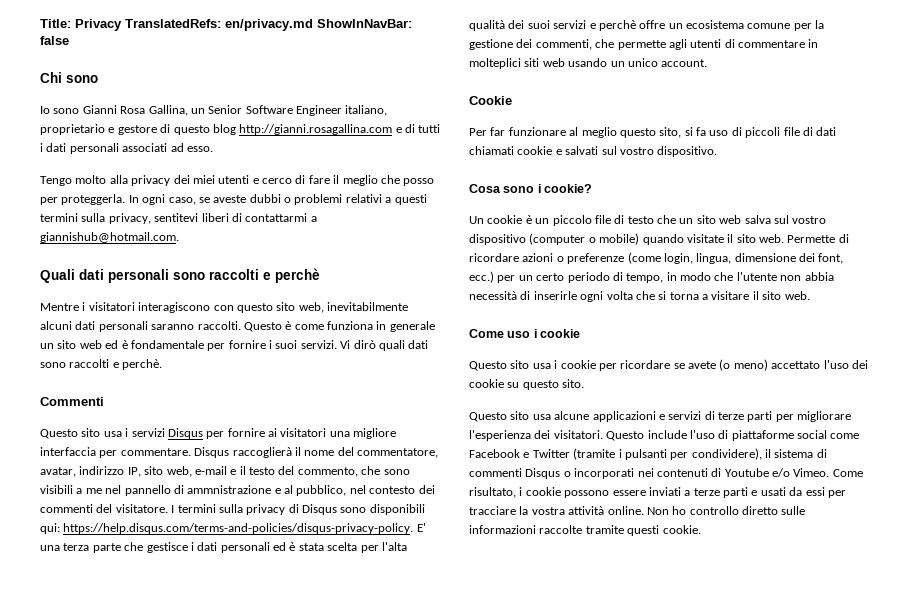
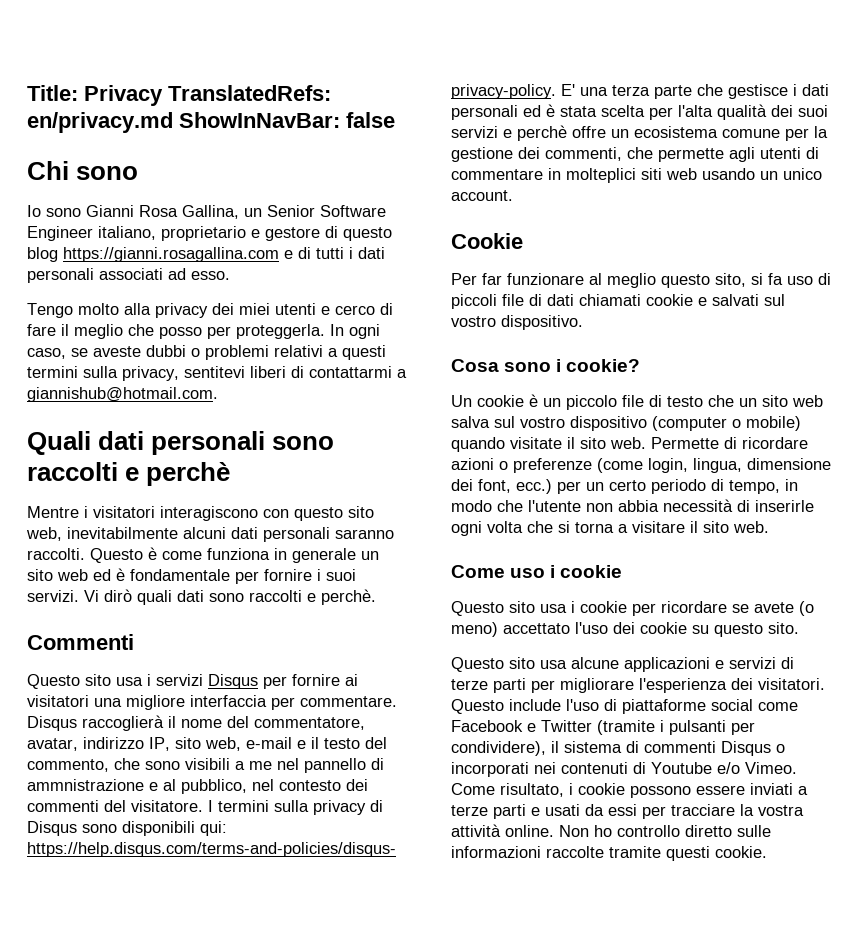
- Io sono Gianni Rosa Gallina, un Senior Software Engineer italiano, proprietario e gestore di questo blog http://gianni.rosagallina.com e di tutti i dati personali associati ad esso.
+ Io sono Gianni Rosa Gallina, un Senior Software Engineer italiano, proprietario e gestore di questo blog https://gianni.rosagallina.com e di tutti i dati personali associati ad esso.

